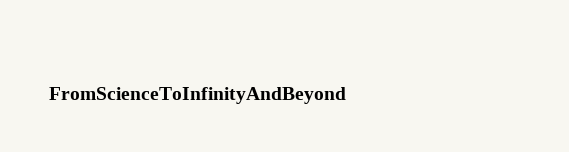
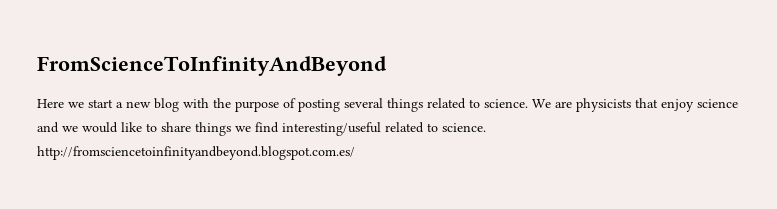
+ Here we start a new blog with the purpose of posting several things related to science. We are physicists that enjoy science and we would like to share things we find interesting/useful related to science. http://fromsciencetoinfinityandbeyond.blogspot.com.es/

